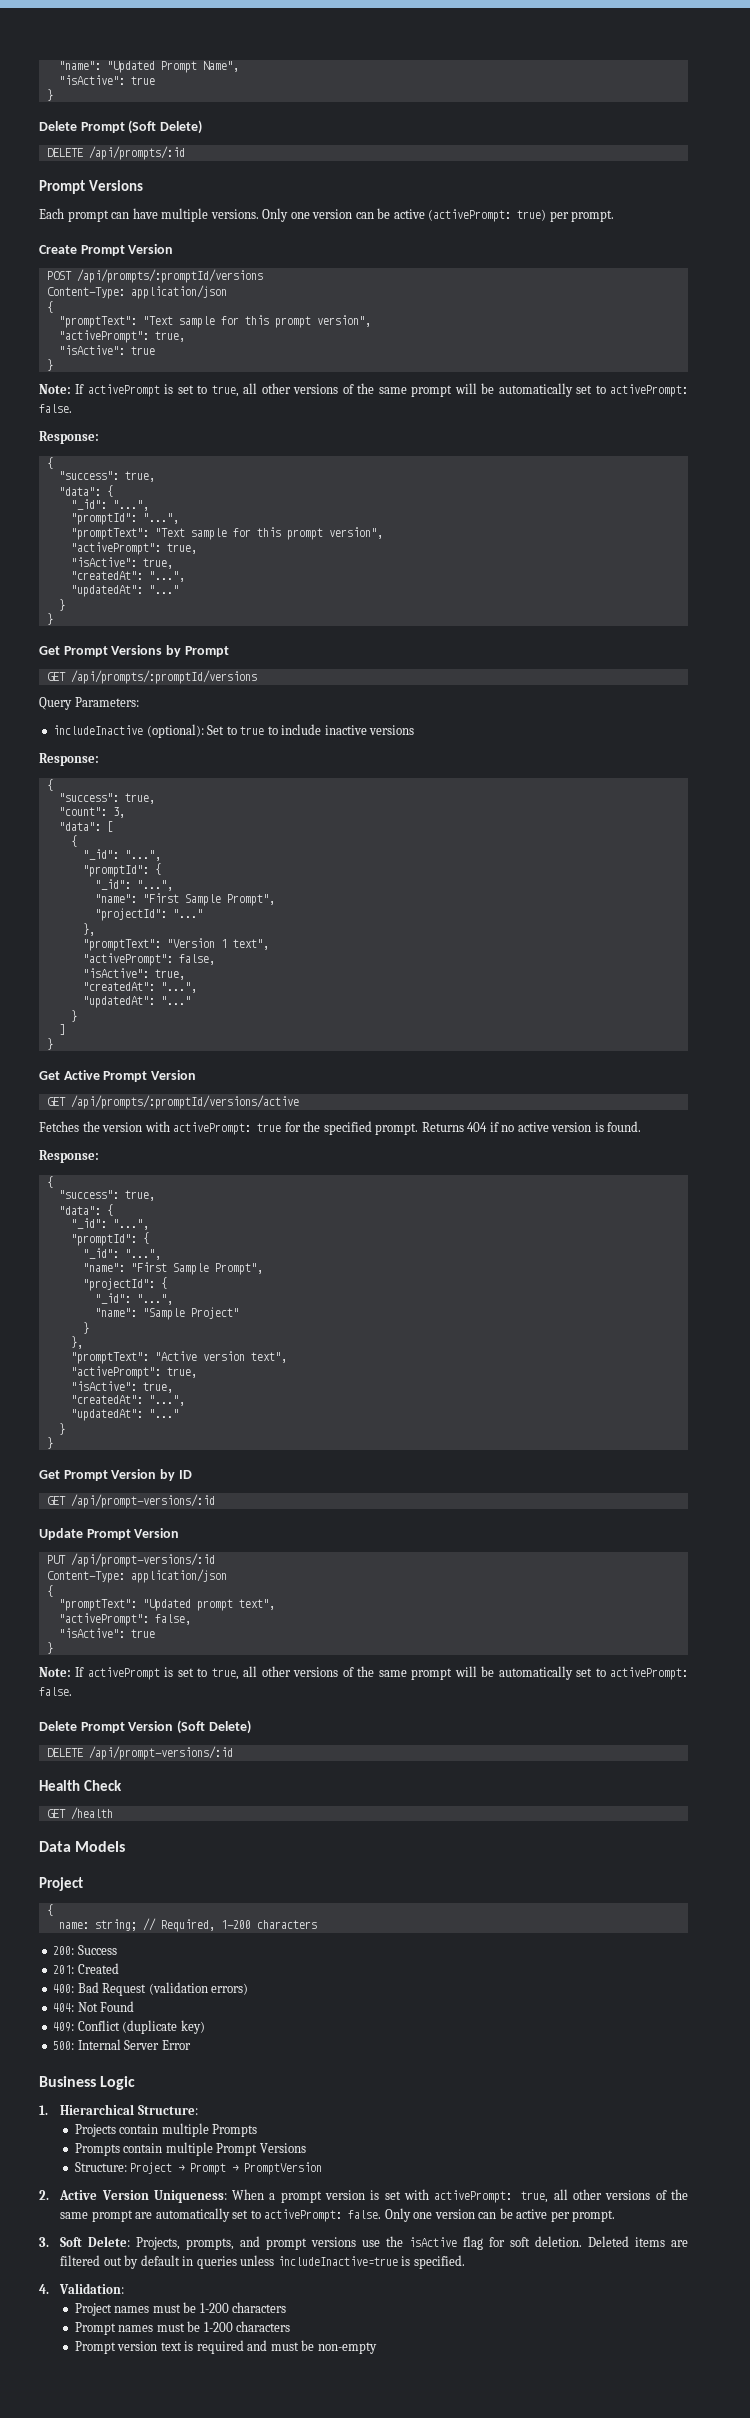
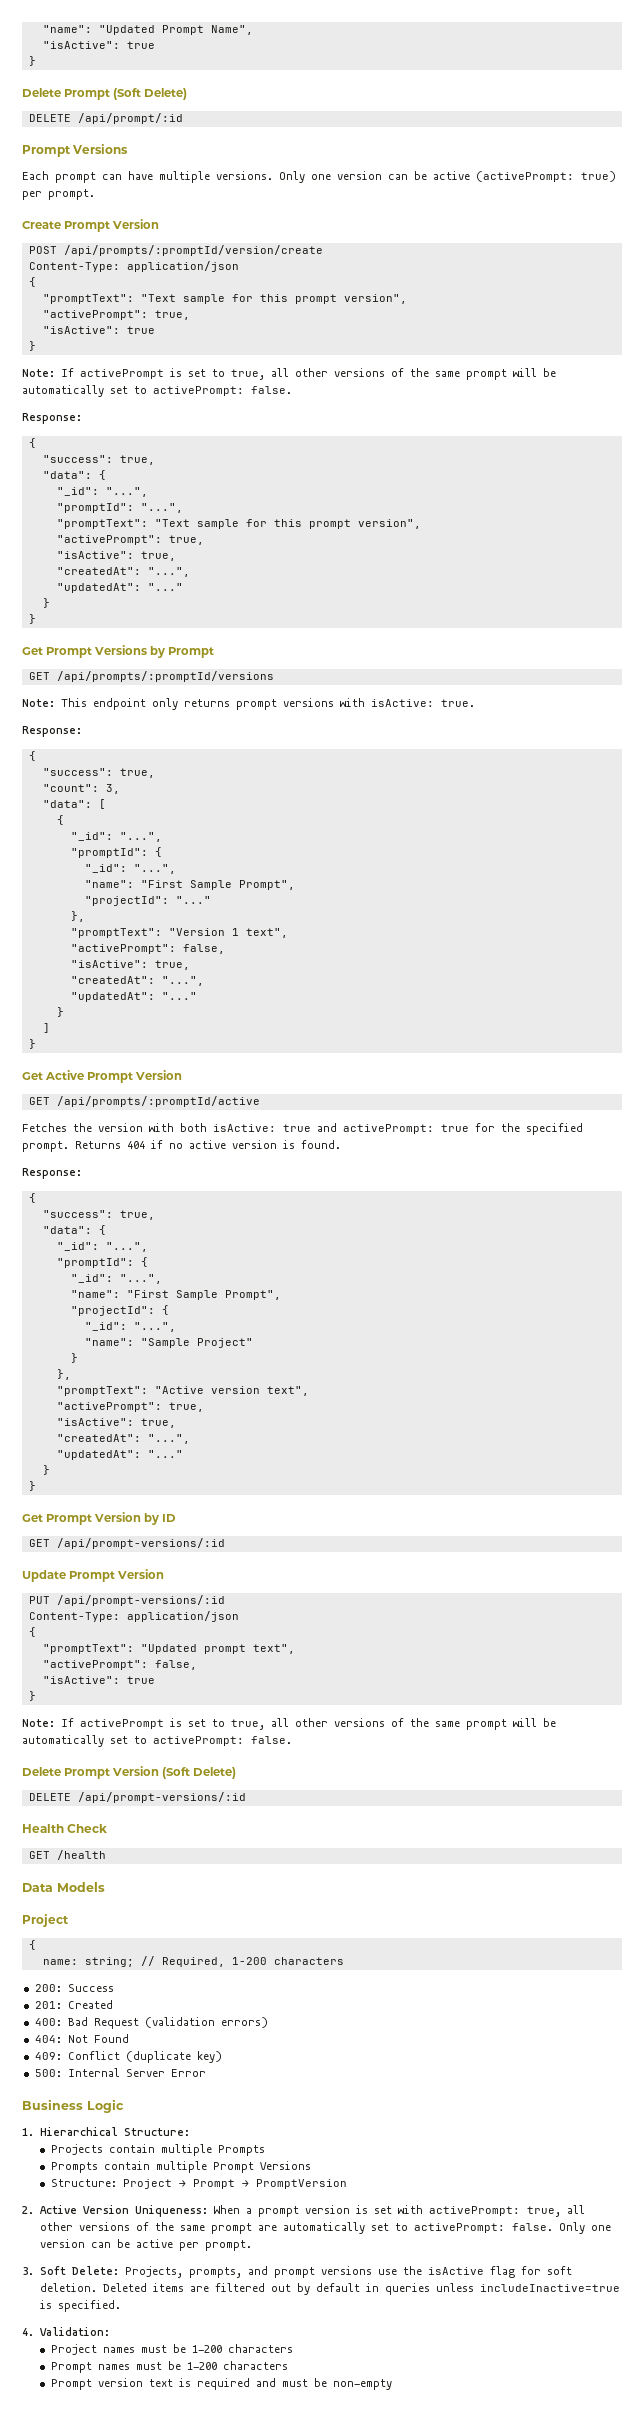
- DELETE /api/prompts/:id
+ DELETE /api/prompt/:id
- POST /api/prompts/:promptId/versions
+ POST /api/prompts/:promptId/version/create
- Query Parameters:
- includeInactive (optional): Set to true to include inactive versions
+ Note: This endpoint only returns prompt versions with isActive: true.
- GET /api/prompts/:promptId/versions/active
+ GET /api/prompts/:promptId/active
- Fetches the version with activePrompt: true for the specified prompt.
+ Fetches the version with both isActive: true and activePrompt: true for the specified prompt.

